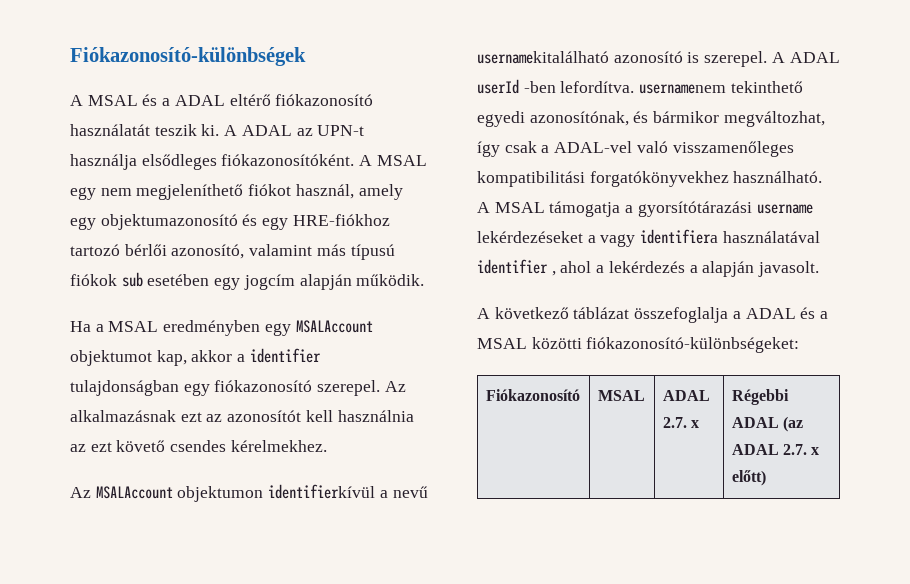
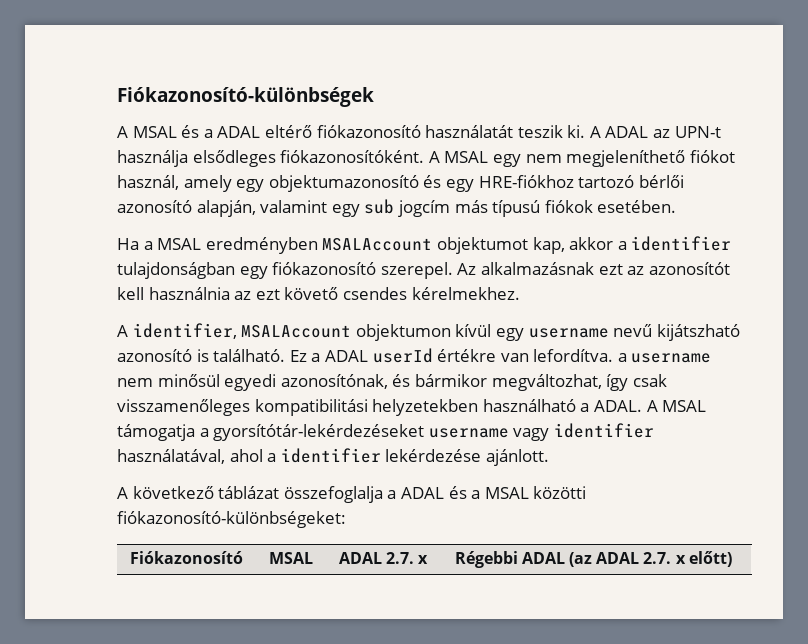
- A MSAL egy nem megjeleníthető fiókot használ, amely egy objektumazonosító és egy HRE-fiókhoz tartozó bérlői azonosító, valamint más típusú fiókok sub esetében egy jogcím alapján működik.
+ A MSAL egy nem megjeleníthető fiókot használ, amely egy objektumazonosító és egy HRE-fiókhoz tartozó bérlői azonosító alapján, valamint egy sub jogcím más típusú fiókok esetében.
- Ha a MSAL eredményben egy MSALAccount objektumot kap, akkor a identifier tulajdonságban egy fiókazonosító szerepel.
+ Ha a MSAL eredményben MSALAccount objektumot kap, akkor a identifier tulajdonságban egy fiókazonosító szerepel.
- Az MSALAccount objektumon identifierkívül a nevű usernamekitalálható azonosító is szerepel. A ADAL userId -ben lefordítva. usernamenem tekinthető egyedi azonosítónak, és bármikor megváltozhat, így csak a ADAL-vel való visszamenőleges kompatibilitási forgatókönyvekhez használható. A MSAL támogatja a gyorsítótárazási username lekérdezéseket a vagy identifiera használatával identifier , ahol a lekérdezés a alapján javasolt.
+ A identifier, MSALAccount objektumon kívül egy username nevű kijátszható azonosító is található. Ez a ADAL userId értékre van lefordítva. a username nem minősül egyedi azonosítónak, és bármikor megváltozhat, így csak visszamenőleges kompatibilitási helyzetekben használható a ADAL. A MSAL támogatja a gyorsítótár-lekérdezéseket username vagy identifier használatával, ahol a identifier lekérdezése ajánlott.

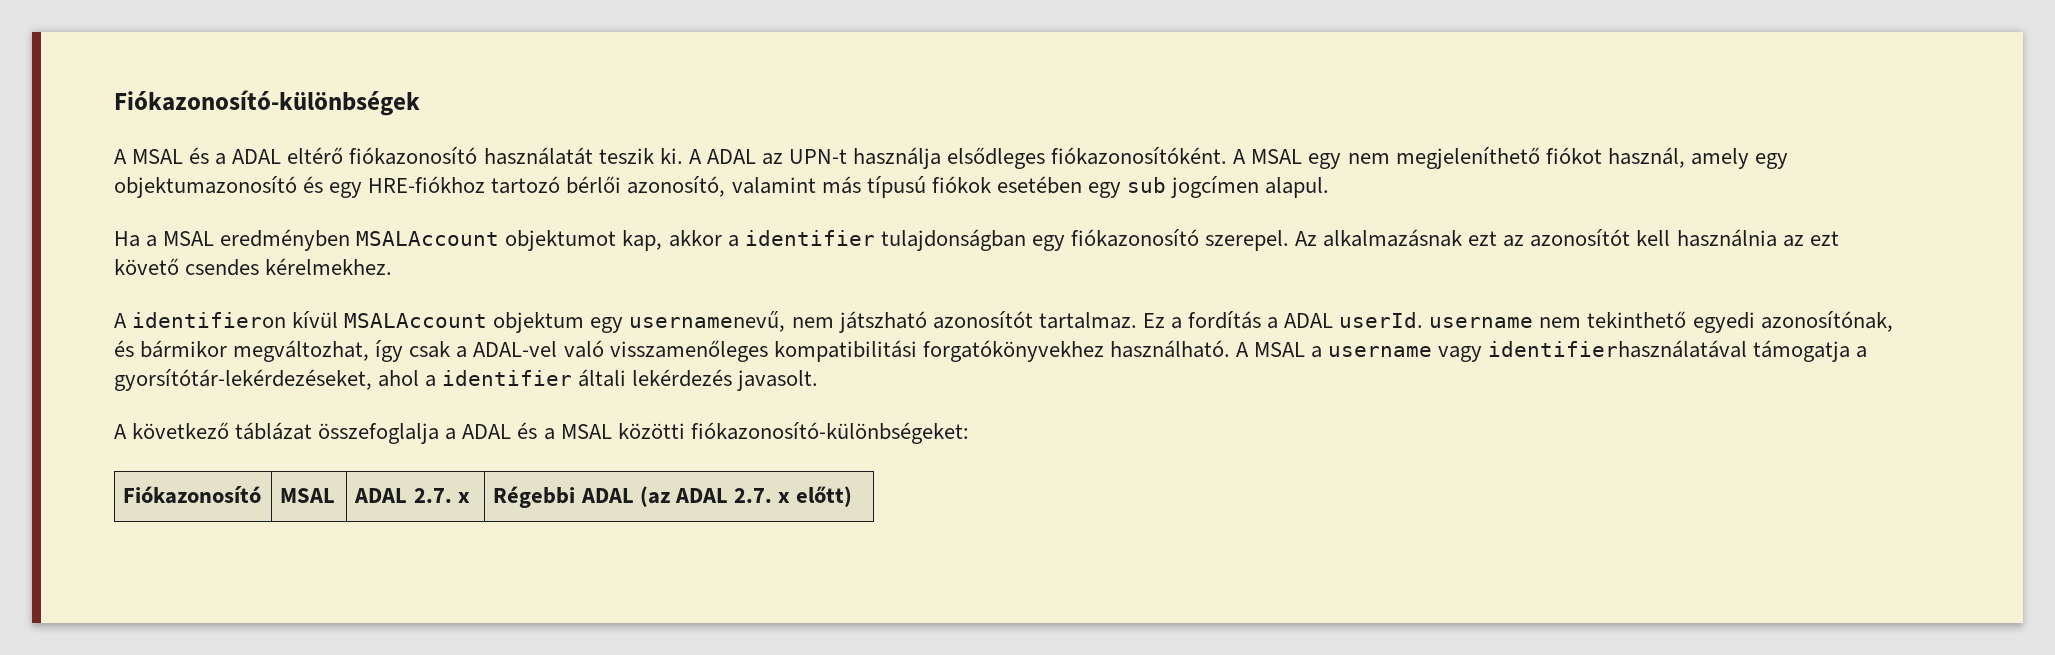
- A MSAL egy nem megjeleníthető fiókot használ, amely egy objektumazonosító és egy HRE-fiókhoz tartozó bérlői azonosító alapján, valamint egy sub jogcím más típusú fiókok esetében.
+ A MSAL egy nem megjeleníthető fiókot használ, amely egy objektumazonosító és egy HRE-fiókhoz tartozó bérlői azonosító, valamint más típusú fiókok esetében egy sub jogcímen alapul.
- A identifier, MSALAccount objektumon kívül egy username nevű kijátszható azonosító is található. Ez a ADAL userId értékre van lefordítva. a username nem minősül egyedi azonosítónak, és bármikor megváltozhat, így csak visszamenőleges kompatibilitási helyzetekben használható a ADAL. A MSAL támogatja a gyorsítótár-lekérdezéseket username vagy identifier használatával, ahol a identifier lekérdezése ajánlott.
+ A identifieron kívül MSALAccount objektum egy usernamenevű, nem játszható azonosítót tartalmaz. Ez a fordítás a ADAL userId. username nem tekinthető egyedi azonosítónak, és bármikor megváltozhat, így csak a ADAL-vel való visszamenőleges kompatibilitási forgatókönyvekhez használható. A MSAL a username vagy identifierhasználatával támogatja a gyorsítótár-lekérdezéseket, ahol a identifier általi lekérdezés javasolt.

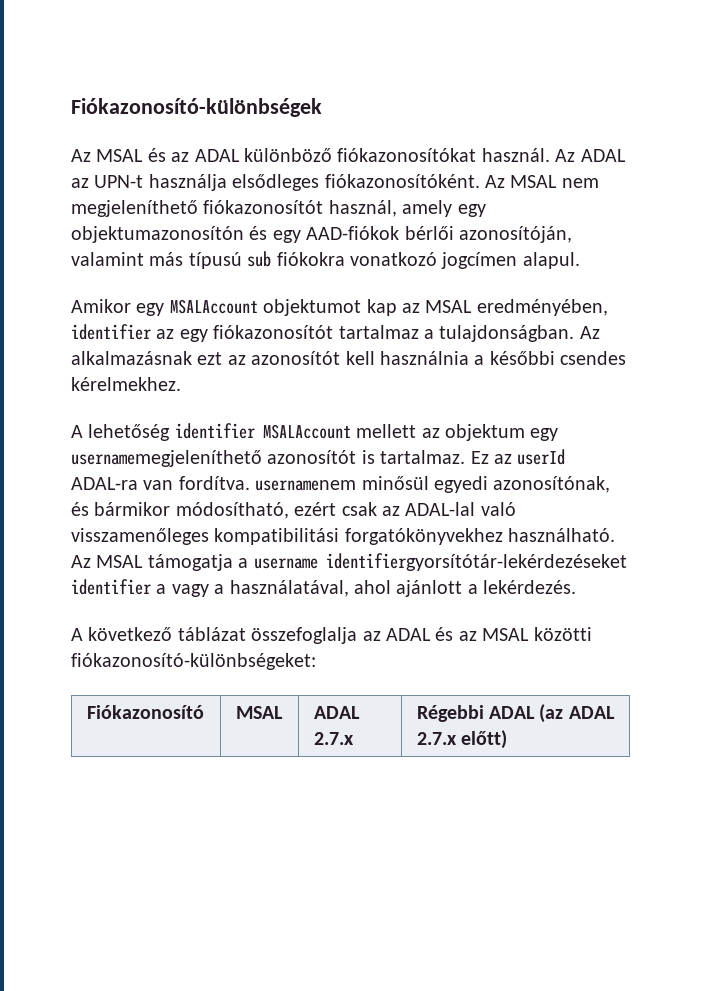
- A MSAL és a ADAL eltérő fiókazonosító használatát teszik ki. A ADAL az UPN-t használja elsődleges fiókazonosítóként.
+ Az MSAL és az ADAL különböző fiókazonosítókat használ. Az ADAL az UPN-t használja elsődleges fiókazonosítóként.
- A MSAL egy nem megjeleníthető fiókot használ, amely egy objektumazonosító és egy HRE-fiókhoz tartozó bérlői azonosító, valamint más típusú fiókok esetében egy sub jogcímen alapul.
- Ha a MSAL eredményben MSALAccount objektumot kap, akkor a identifier tulajdonságban egy fiókazonosító szerepel.
+ Az MSAL nem megjeleníthető fiókazonosítót használ, amely egy objektumazonosítón és egy AAD-fiókok bérlői azonosítóján, valamint más típusú sub fiókokra vonatkozó jogcímen alapul.
+ Amikor egy MSALAccount objektumot kap az MSAL eredményében, identifier az egy fiókazonosítót tartalmaz a tulajdonságban.
- Az alkalmazásnak ezt az azonosítót kell használnia az ezt követő csendes kérelmekhez.
+ Az alkalmazásnak ezt az azonosítót kell használnia a későbbi csendes kérelmekhez.
- A identifieron kívül MSALAccount objektum egy usernamenevű, nem játszható azonosítót tartalmaz. Ez a fordítás a ADAL userId. username nem tekinthető egyedi azonosítónak, és bármikor megváltozhat, így csak a ADAL-vel való visszamenőleges kompatibilitási forgatókönyvekhez használható.
+ A lehetőség identifier MSALAccount mellett az objektum egy usernamemegjeleníthető azonosítót is tartalmaz. Ez az userId ADAL-ra van fordítva. usernamenem minősül egyedi azonosítónak, és bármikor módosítható, ezért csak az ADAL-lal való visszamenőleges kompatibilitási forgatókönyvekhez használható.
- A MSAL a username vagy identifierhasználatával támogatja a gyorsítótár-lekérdezéseket, ahol a identifier általi lekérdezés javasolt.
+ Az MSAL támogatja a username identifiergyorsítótár-lekérdezéseket identifier a vagy a használatával, ahol ajánlott a lekérdezés.
- A következő táblázat összefoglalja a ADAL és a MSAL közötti fiókazonosító-különbségeket:
+ A következő táblázat összefoglalja az ADAL és az MSAL közötti fiókazonosító-különbségeket:
- Fiókazonosító | MSAL | ADAL 2.7. x | Régebbi ADAL (az ADAL 2.7. x előtt)
+ Fiókazonosító | MSAL | ADAL 2.7.x | Régebbi ADAL (az ADAL 2.7.x előtt)

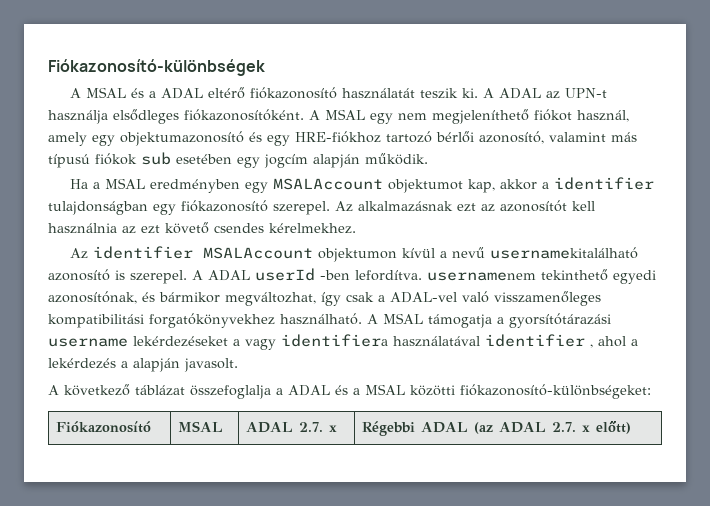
- Az MSAL és az ADAL különböző fiókazonosítókat használ. Az ADAL az UPN-t használja elsődleges fiókazonosítóként.
+ A MSAL és a ADAL eltérő fiókazonosító használatát teszik ki. A ADAL az UPN-t használja elsődleges fiókazonosítóként.
- Az MSAL nem megjeleníthető fiókazonosítót használ, amely egy objektumazonosítón és egy AAD-fiókok bérlői azonosítóján, valamint más típusú sub fiókokra vonatkozó jogcímen alapul.
- Amikor egy MSALAccount objektumot kap az MSAL eredményében, identifier az egy fiókazonosítót tartalmaz a tulajdonságban.
+ A MSAL egy nem megjeleníthető fiókot használ, amely egy objektumazonosító és egy HRE-fiókhoz tartozó bérlői azonosító, valamint más típusú fiókok sub esetében egy jogcím alapján működik.
+ Ha a MSAL eredményben egy MSALAccount objektumot kap, akkor a identifier tulajdonságban egy fiókazonosító szerepel.
- Az alkalmazásnak ezt az azonosítót kell használnia a későbbi csendes kérelmekhez.
+ Az alkalmazásnak ezt az azonosítót kell használnia az ezt követő csendes kérelmekhez.
- A lehetőség identifier MSALAccount mellett az objektum egy usernamemegjeleníthető azonosítót is tartalmaz. Ez az userId ADAL-ra van fordítva. usernamenem minősül egyedi azonosítónak, és bármikor módosítható, ezért csak az ADAL-lal való visszamenőleges kompatibilitási forgatókönyvekhez használható.
+ Az identifier MSALAccount objektumon kívül a nevű usernamekitalálható azonosító is szerepel. A ADAL userId -ben lefordítva. usernamenem tekinthető egyedi azonosítónak, és bármikor megváltozhat, így csak a ADAL-vel való visszamenőleges kompatibilitási forgatókönyvekhez használható.
- Az MSAL támogatja a username identifiergyorsítótár-lekérdezéseket identifier a vagy a használatával, ahol ajánlott a lekérdezés.
+ A MSAL támogatja a gyorsítótárazási username lekérdezéseket a vagy identifiera használatával identifier , ahol a lekérdezés a alapján javasolt.
- A következő táblázat összefoglalja az ADAL és az MSAL közötti fiókazonosító-különbségeket:
+ A következő táblázat összefoglalja a ADAL és a MSAL közötti fiókazonosító-különbségeket:
- Fiókazonosító | MSAL | ADAL 2.7.x | Régebbi ADAL (az ADAL 2.7.x előtt)
+ Fiókazonosító | MSAL | ADAL 2.7. x | Régebbi ADAL (az ADAL 2.7. x előtt)

